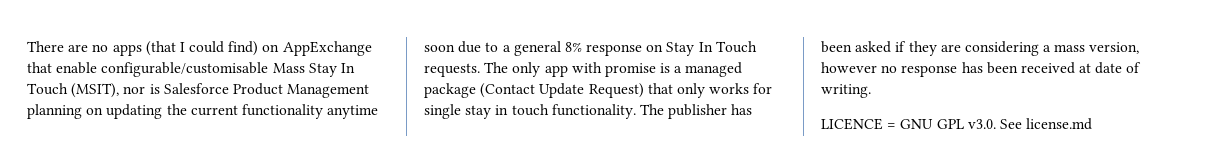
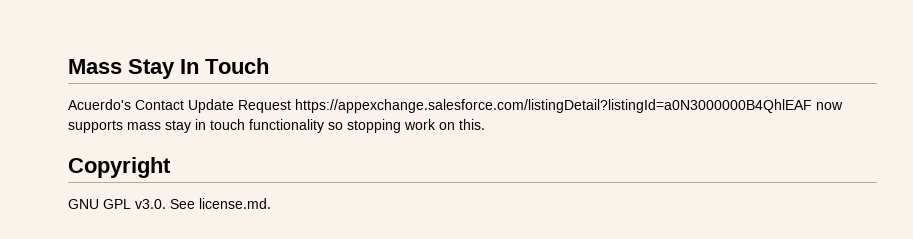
- There are no apps (that I could find) on AppExchange that enable configurable/customisable Mass Stay In Touch (MSIT), nor is Salesforce Product Management planning on updating the current functionality anytime soon due to a general 8% response on Stay In Touch requests. The only app with promise is a managed package (Contact Update Request) that only works for single stay in touch functionality. The publisher has been asked if they are considering a mass version, however no response has been received at date of writing.
- LICENCE = GNU GPL v3.0. See license.md
+ Mass Stay In Touch
+ Acuerdo's Contact Update Request https://appexchange.salesforce.com/listingDetail?listingId=a0N3000000B4QhlEAF now supports mass stay in touch functionality so stopping work on this.
+ Copyright
+ GNU GPL v3.0. See license.md.

